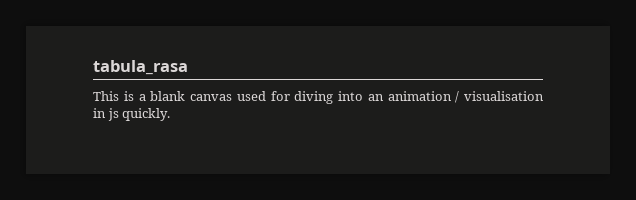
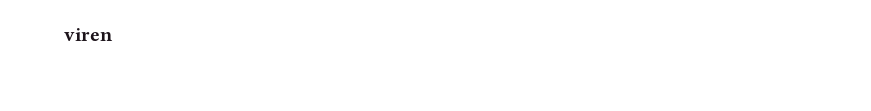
- tabula_rasa
- This is a blank canvas used for diving into an animation / visualisation in js quickly.
+ viren

